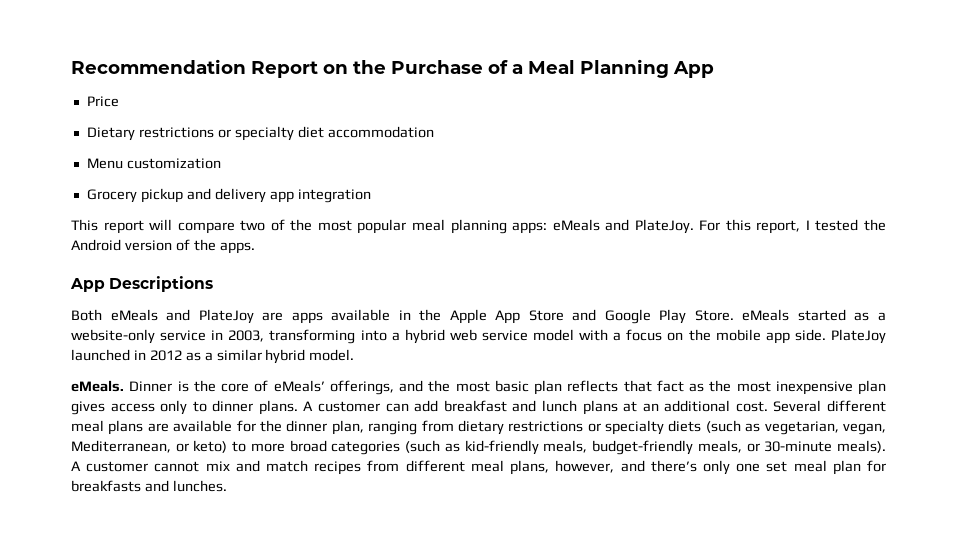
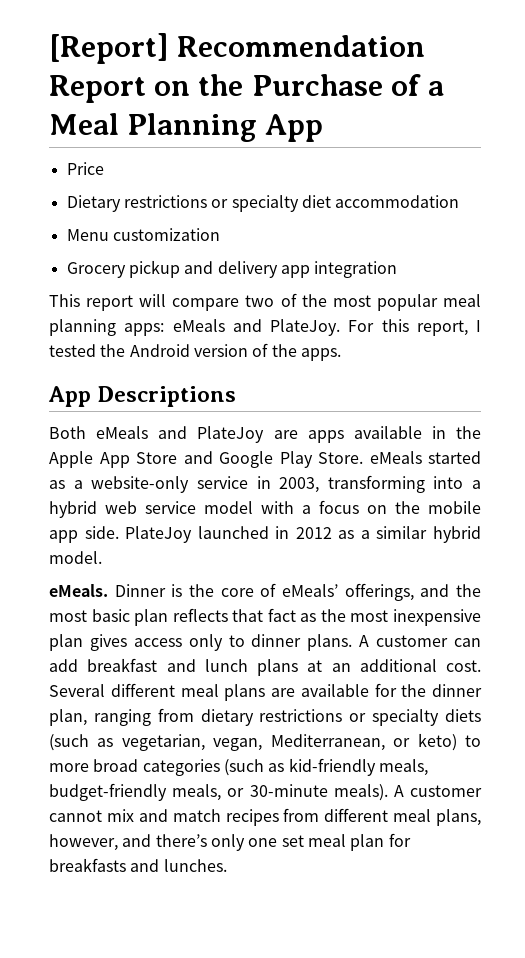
- Recommendation Report on the Purchase of a Meal Planning App
+ [Report] Recommendation Report on the Purchase of a Meal Planning App

